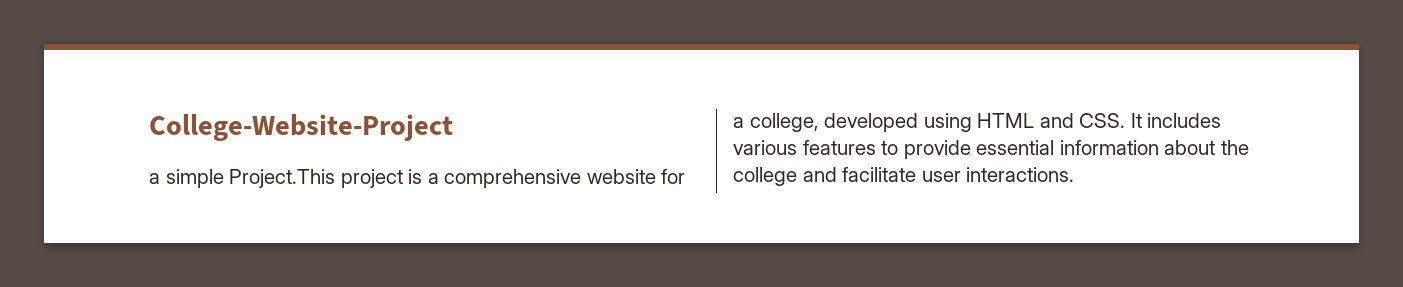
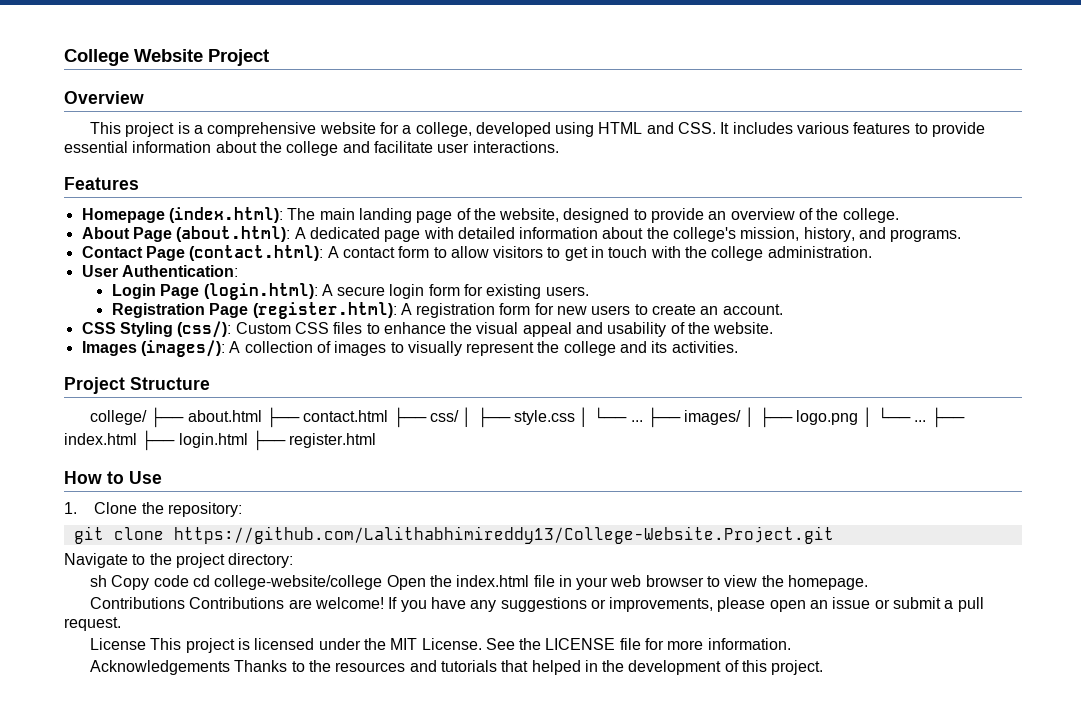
- College-Website-Project
- a simple Project.This project is a comprehensive website for a college, developed using HTML and CSS. It includes various features to provide essential information about the college and facilitate user interactions.
+ College Website Project
+ Overview
+ This project is a comprehensive website for a college, developed using HTML and CSS. It includes various features to provide essential information about the college and facilitate user interactions.
+ Features
+ Homepage (index.html): The main landing page of the website, designed to provide an overview of the college.
+ About Page (about.html): A dedicated page with detailed information about the college's mission, history, and programs.
+ Contact Page (contact.html): A contact form to allow visitors to get in touch with the college administration.
+ User Authentication:
+ Login Page (login.html): A secure login form for existing users.
+ Registration Page (register.html): A registration form for new users to create an account.
+ CSS Styling (css/): Custom CSS files to enhance the visual appeal and usability of the website.
+ Images (images/): A collection of images to visually represent the college and its activities.
+ Project Structure
+ college/ ├── about.html ├── contact.html ├── css/ │ ├── style.css │ └── ... ├── images/ │ ├── logo.png │ └── ... ├── index.html ├── login.html ├── register.html
+ How to Use
+ 1. Clone the repository:
+ git clone https://github.com/Lalithabhimireddy13/College-Website.Project.git
+ Navigate to the project directory:
+ sh Copy code cd college-website/college Open the index.html file in your web browser to view the homepage.
+ Contributions Contributions are welcome! If you have any suggestions or improvements, please open an issue or submit a pull request.
+ License This project is licensed under the MIT License. See the LICENSE file for more information.
+ Acknowledgements Thanks to the resources and tutorials that helped in the development of this project.

